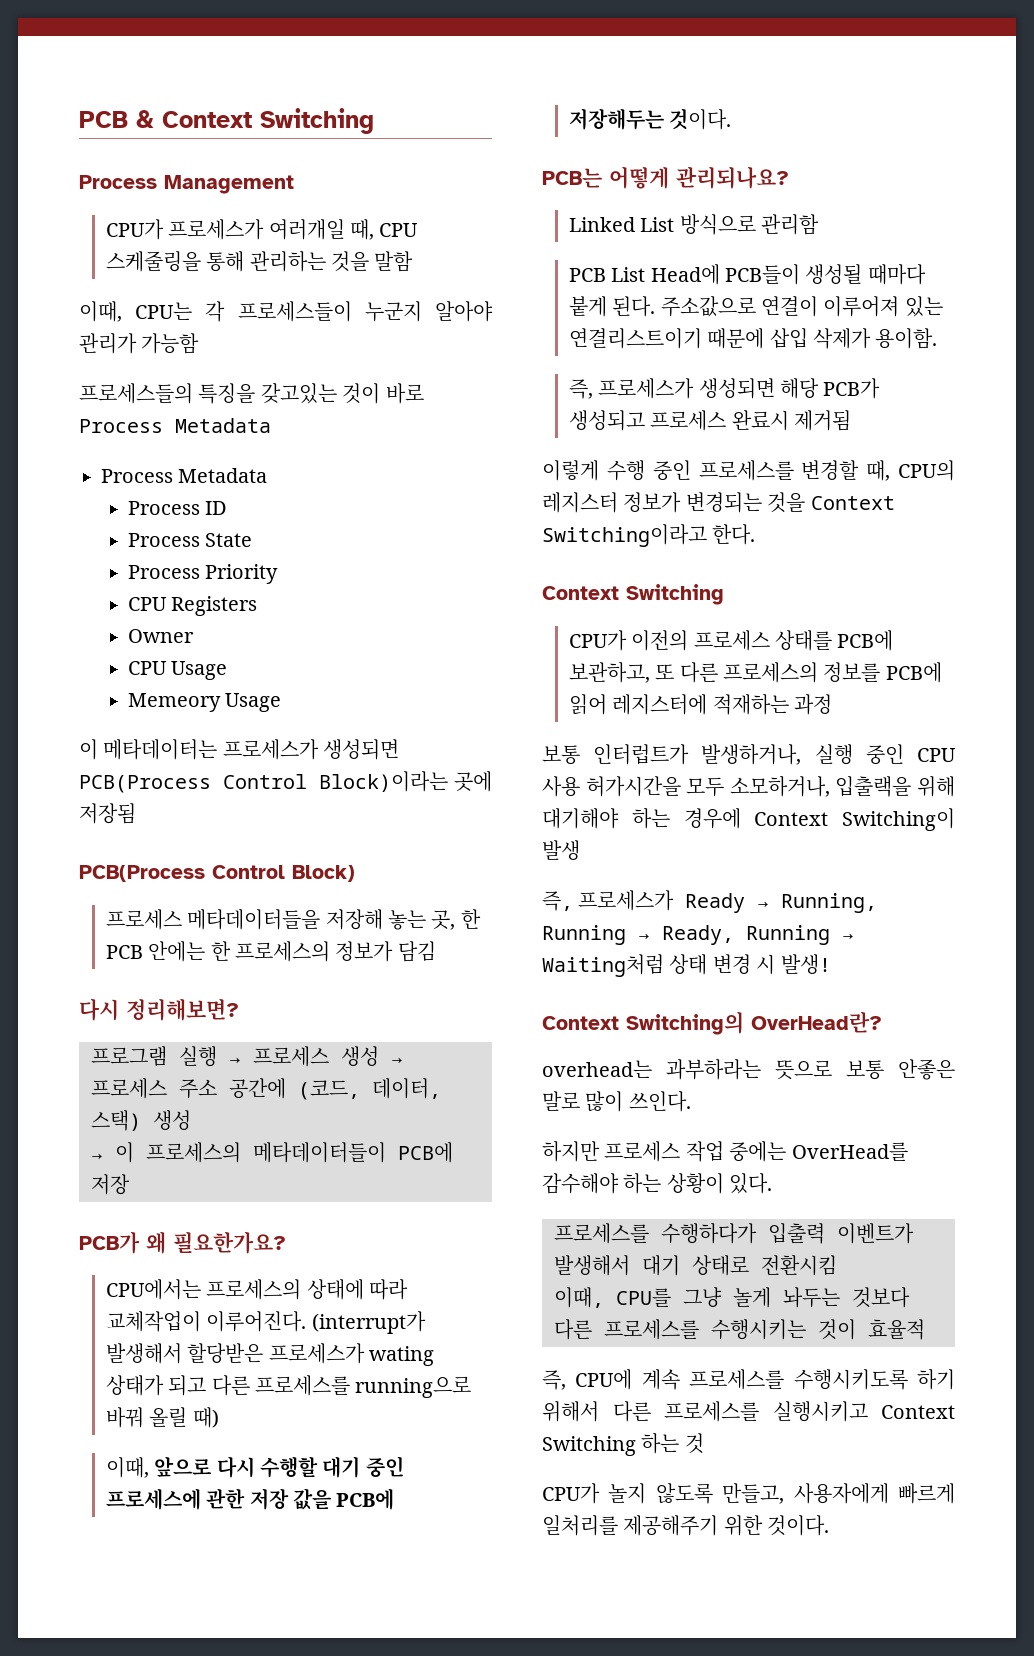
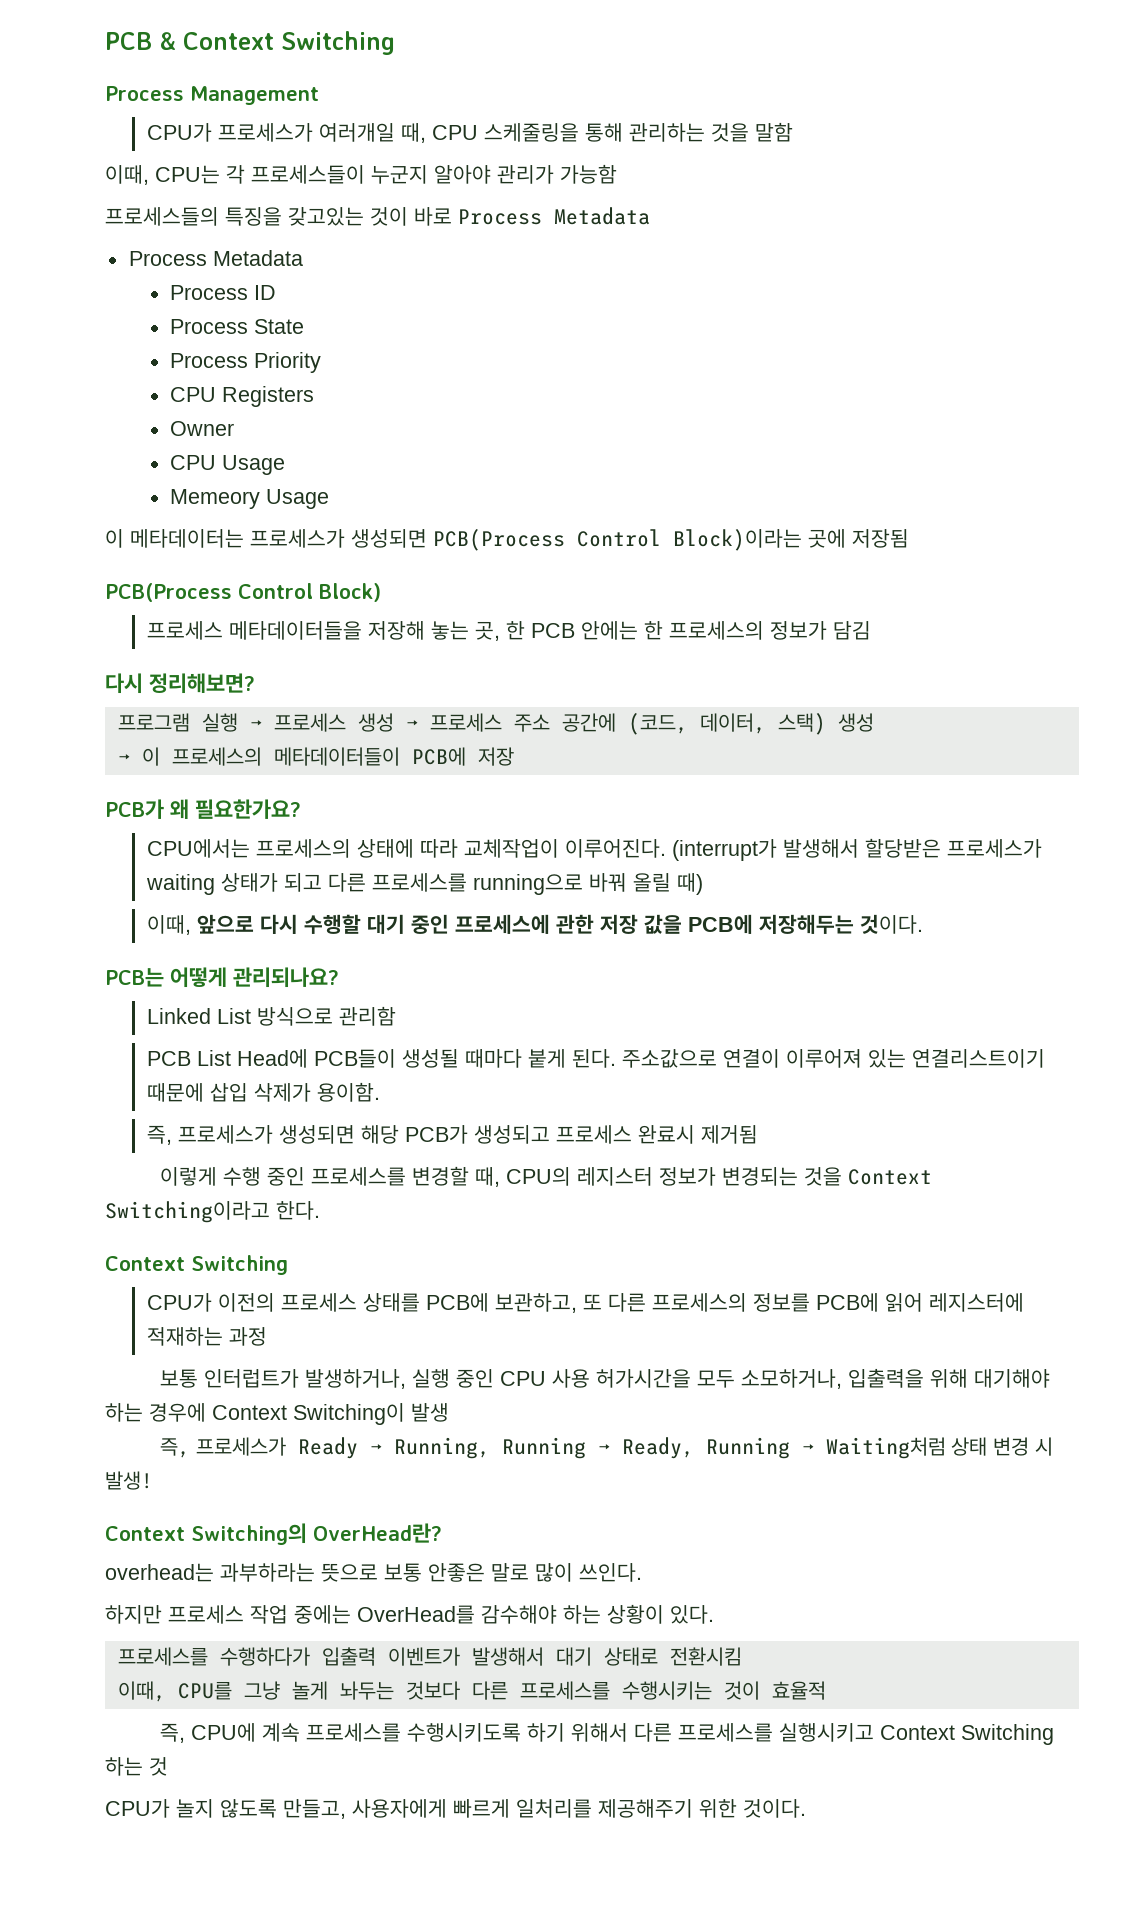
- (interrupt가 발생해서 할당받은 프로세스가 wating 상태가 되고 다른 프로세스를 running으로 바꿔 올릴 때)
+ (interrupt가 발생해서 할당받은 프로세스가 waiting 상태가 되고 다른 프로세스를 running으로 바꿔 올릴 때)
- 보통 인터럽트가 발생하거나, 실행 중인 CPU 사용 허가시간을 모두 소모하거나, 입출랙을 위해 대기해야 하는 경우에 Context Switching이 발생
+ 보통 인터럽트가 발생하거나, 실행 중인 CPU 사용 허가시간을 모두 소모하거나, 입출력을 위해 대기해야 하는 경우에 Context Switching이 발생

